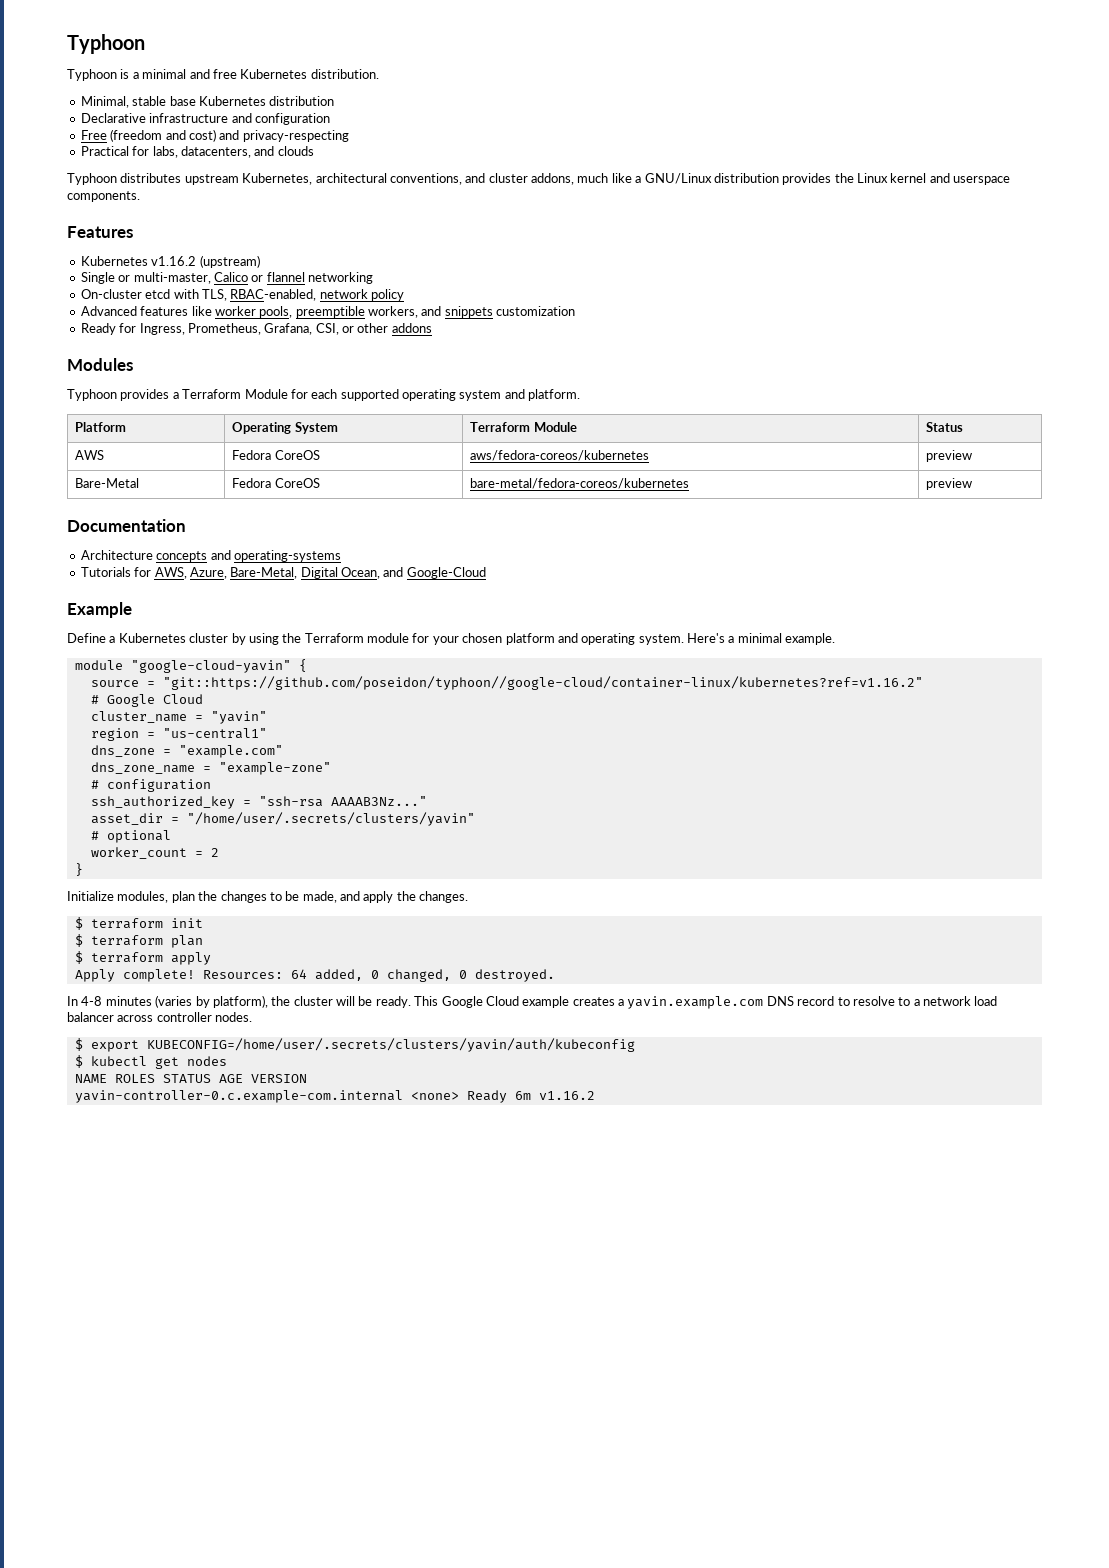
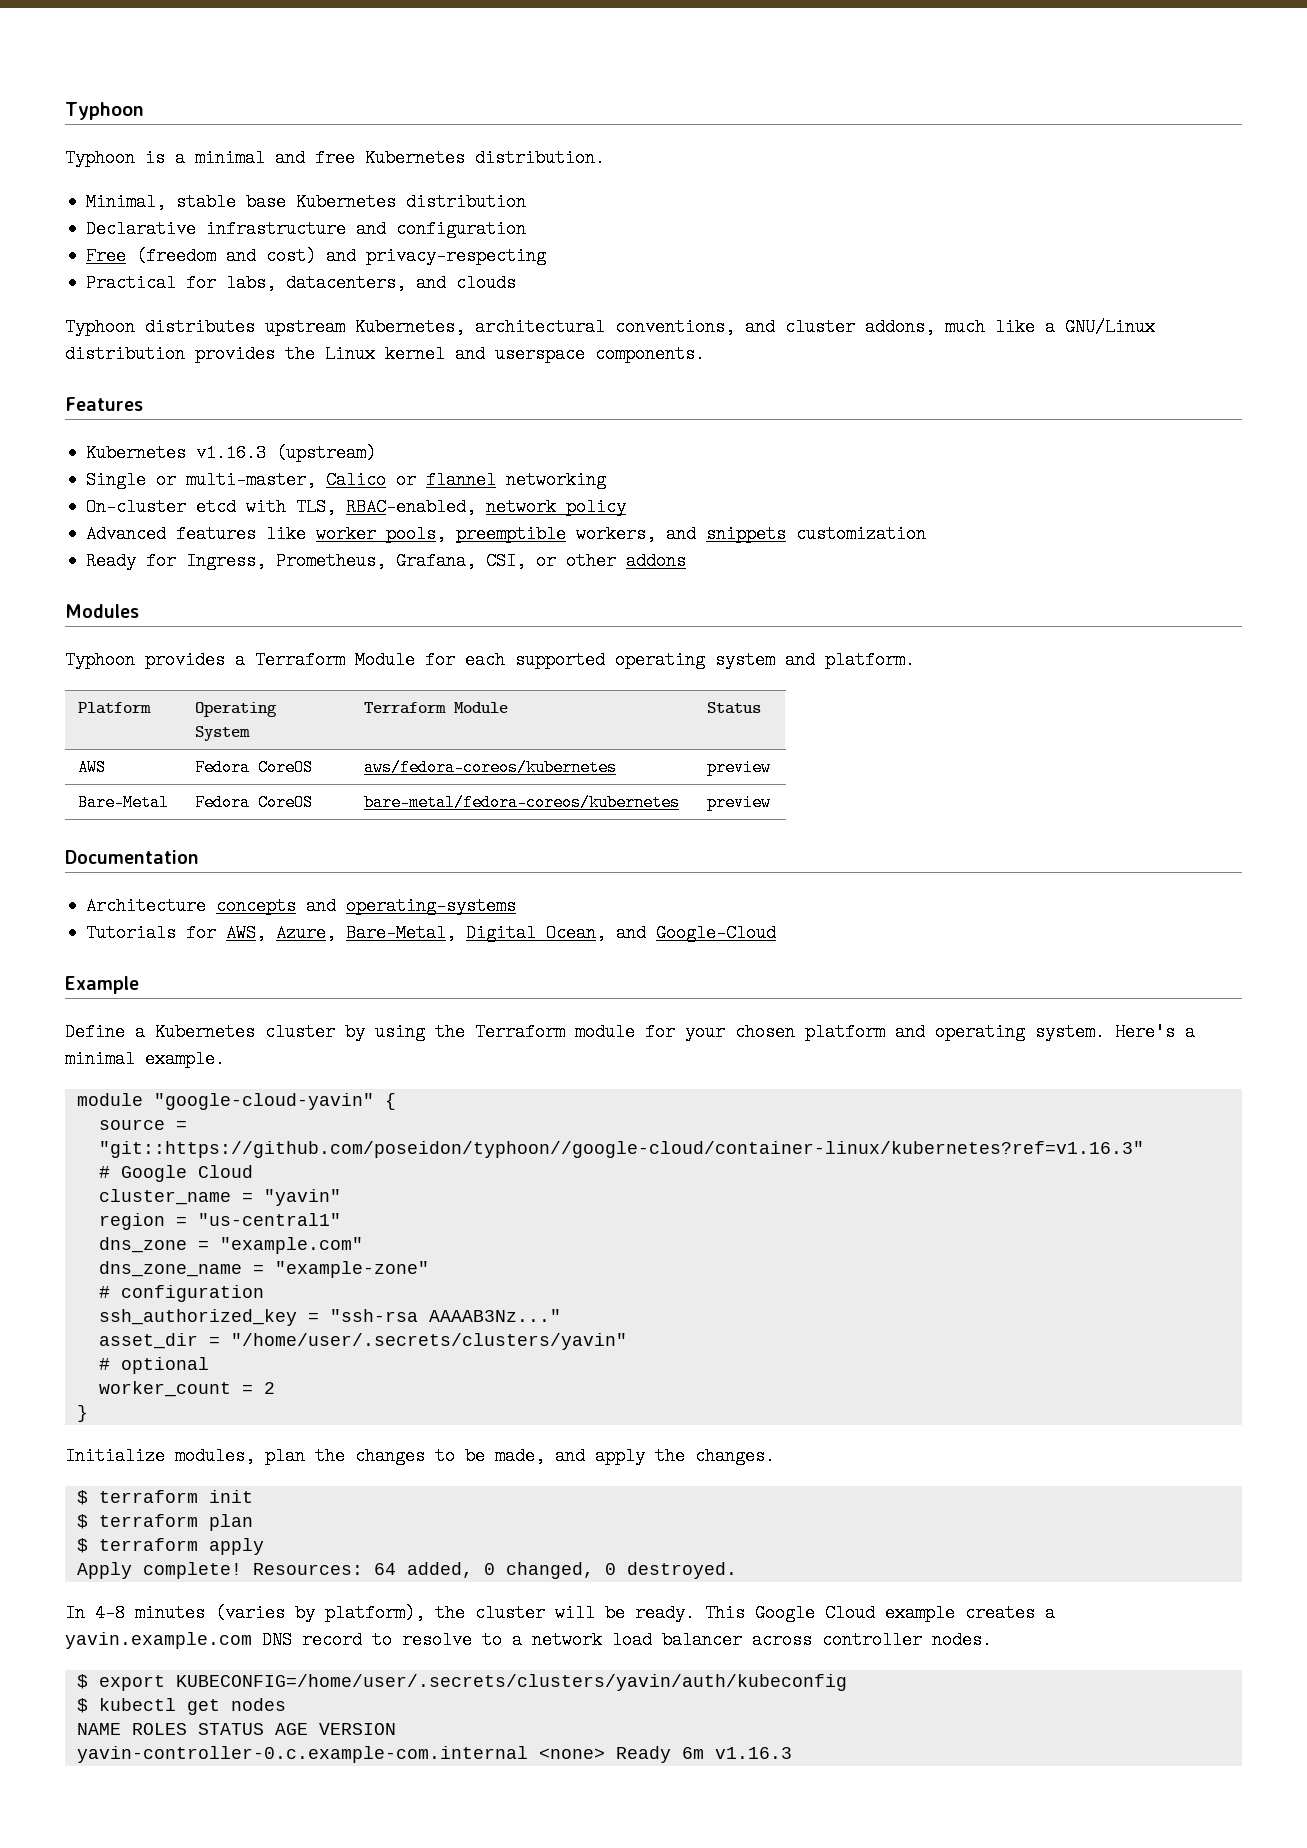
- Kubernetes v1.16.2 (upstream)
+ Kubernetes v1.16.3 (upstream)
- source = "git::https://github.com/poseidon/typhoon//google-cloud/container-linux/kubernetes?ref=v1.16.2"
+ source = "git::https://github.com/poseidon/typhoon//google-cloud/container-linux/kubernetes?ref=v1.16.3"
- yavin-controller-0.c.example-com.internal <none> Ready 6m v1.16.2
+ yavin-controller-0.c.example-com.internal <none> Ready 6m v1.16.3

